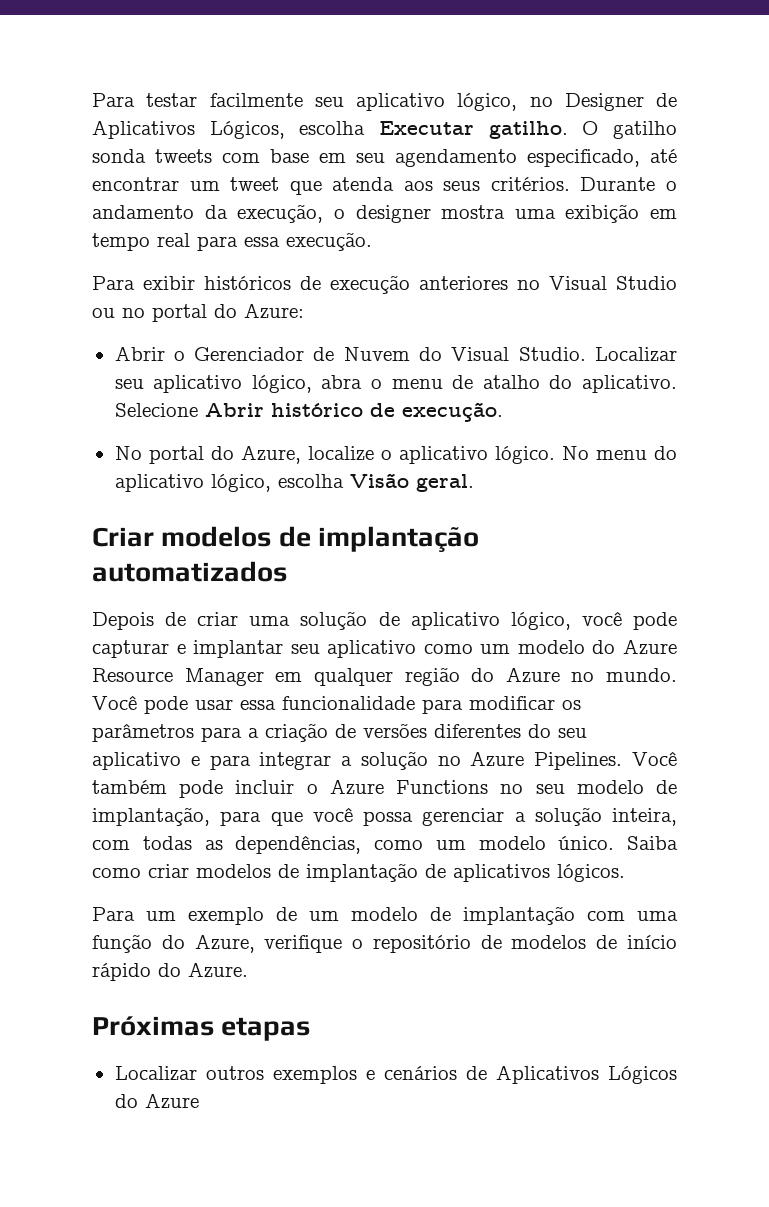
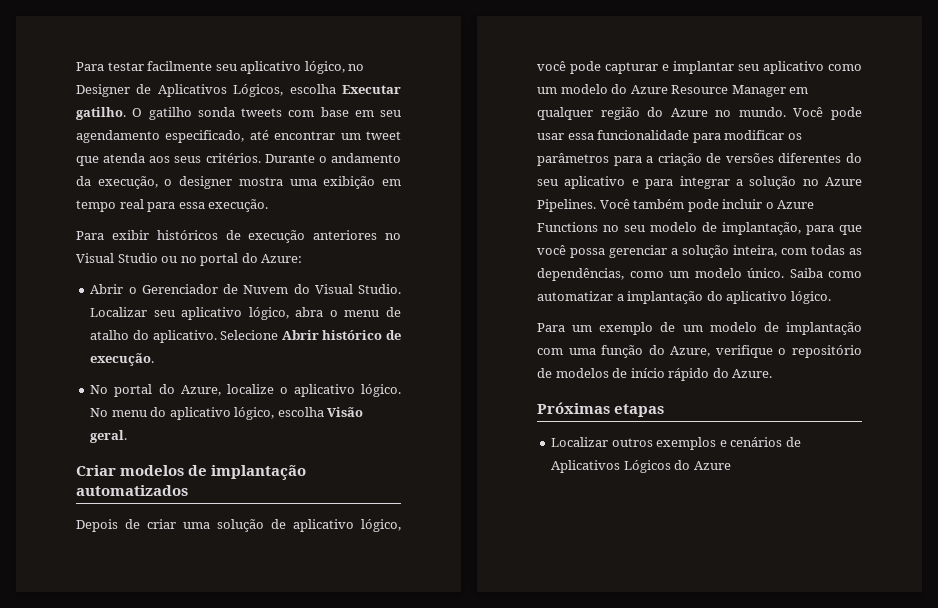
- Saiba como criar modelos de implantação de aplicativos lógicos.
+ Saiba como automatizar a implantação do aplicativo lógico.

